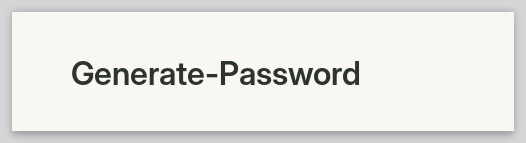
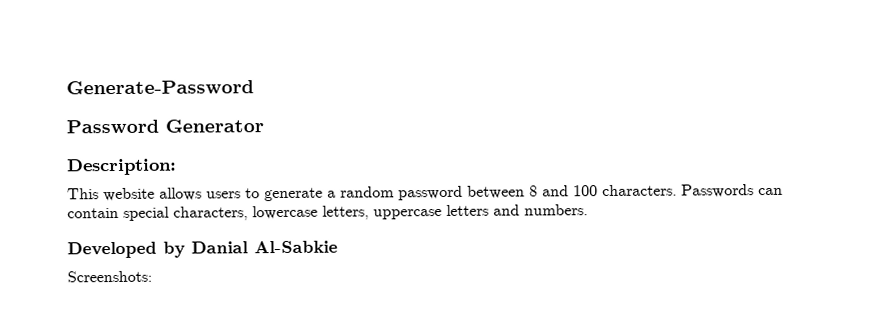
+ Password Generator
+ Description:
+ This website allows users to generate a random password between 8 and 100 characters. Passwords can contain special characters, lowercase letters, uppercase letters and numbers.
+ Developed by Danial Al-Sabkie
+ Screenshots:

